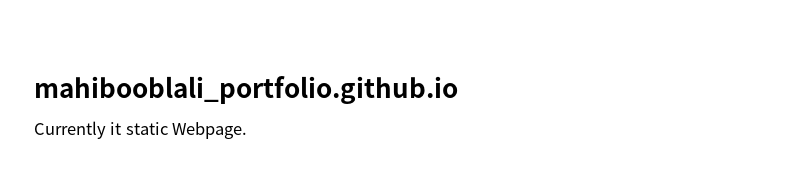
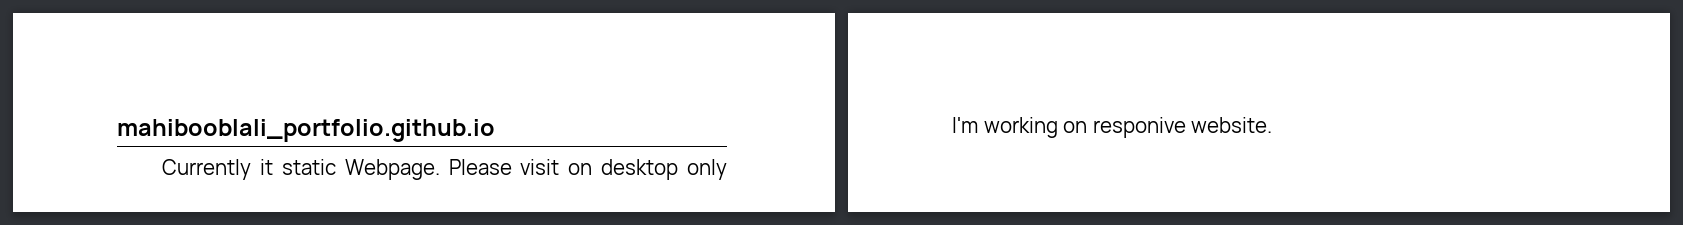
+ Please visit on desktop only I'm working on responive website.

